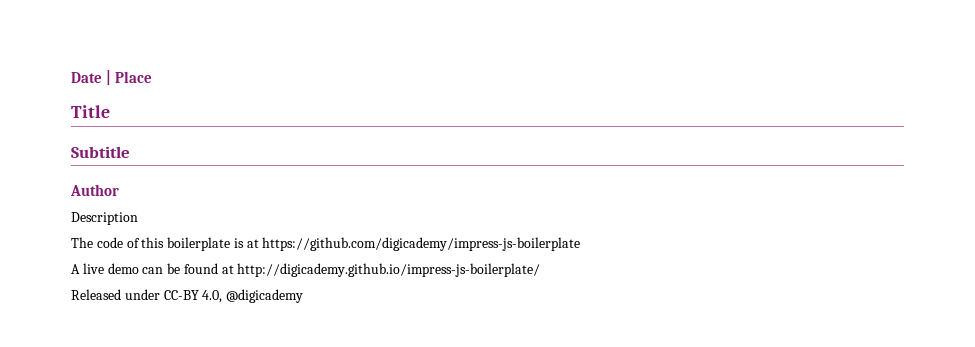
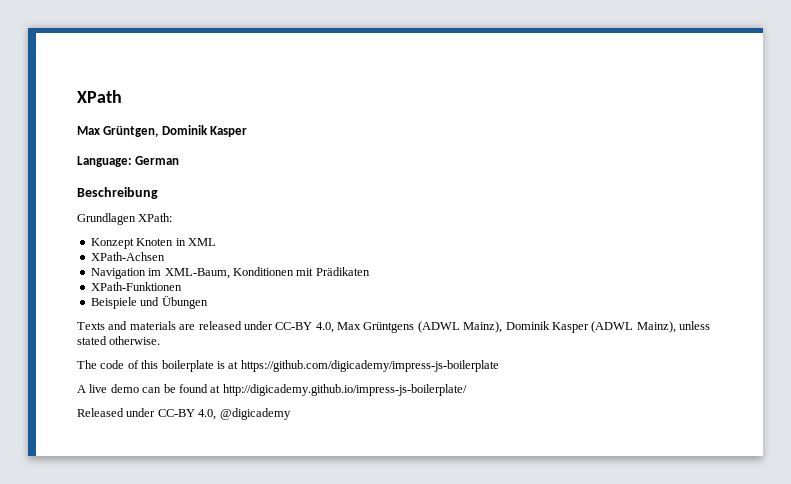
- Date | Place
- Title
- Subtitle
- Author
- Description
+ XPath
+ Max Grüntgen, Dominik Kasper
+ Language: German
+ Beschreibung
+ Grundlagen XPath:
+ Konzept Knoten in XML
+ XPath-Achsen
+ Navigation im XML-Baum, Konditionen mit Prädikaten
+ XPath-Funktionen
+ Beispiele und Übungen
+ Texts and materials are released under CC-BY 4.0, Max Grüntgens (ADWL Mainz), Dominik Kasper (ADWL Mainz), unless stated otherwise.

